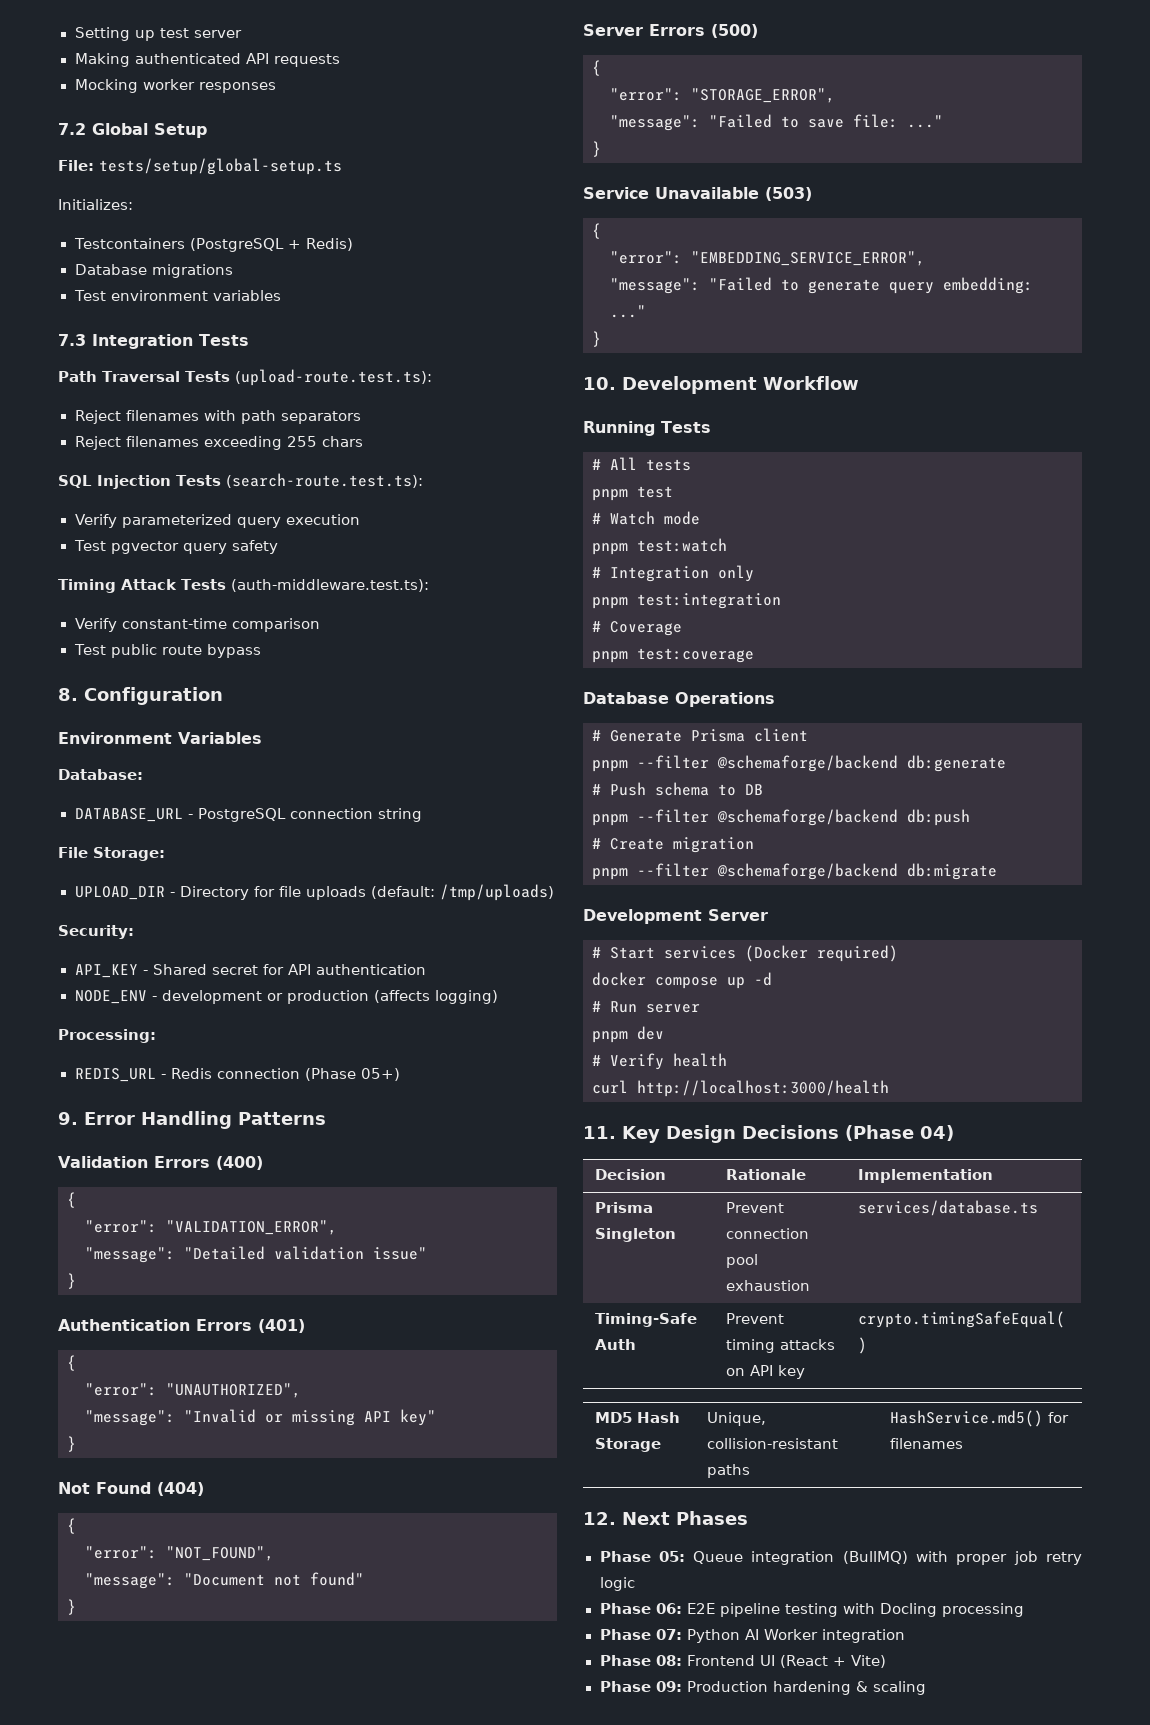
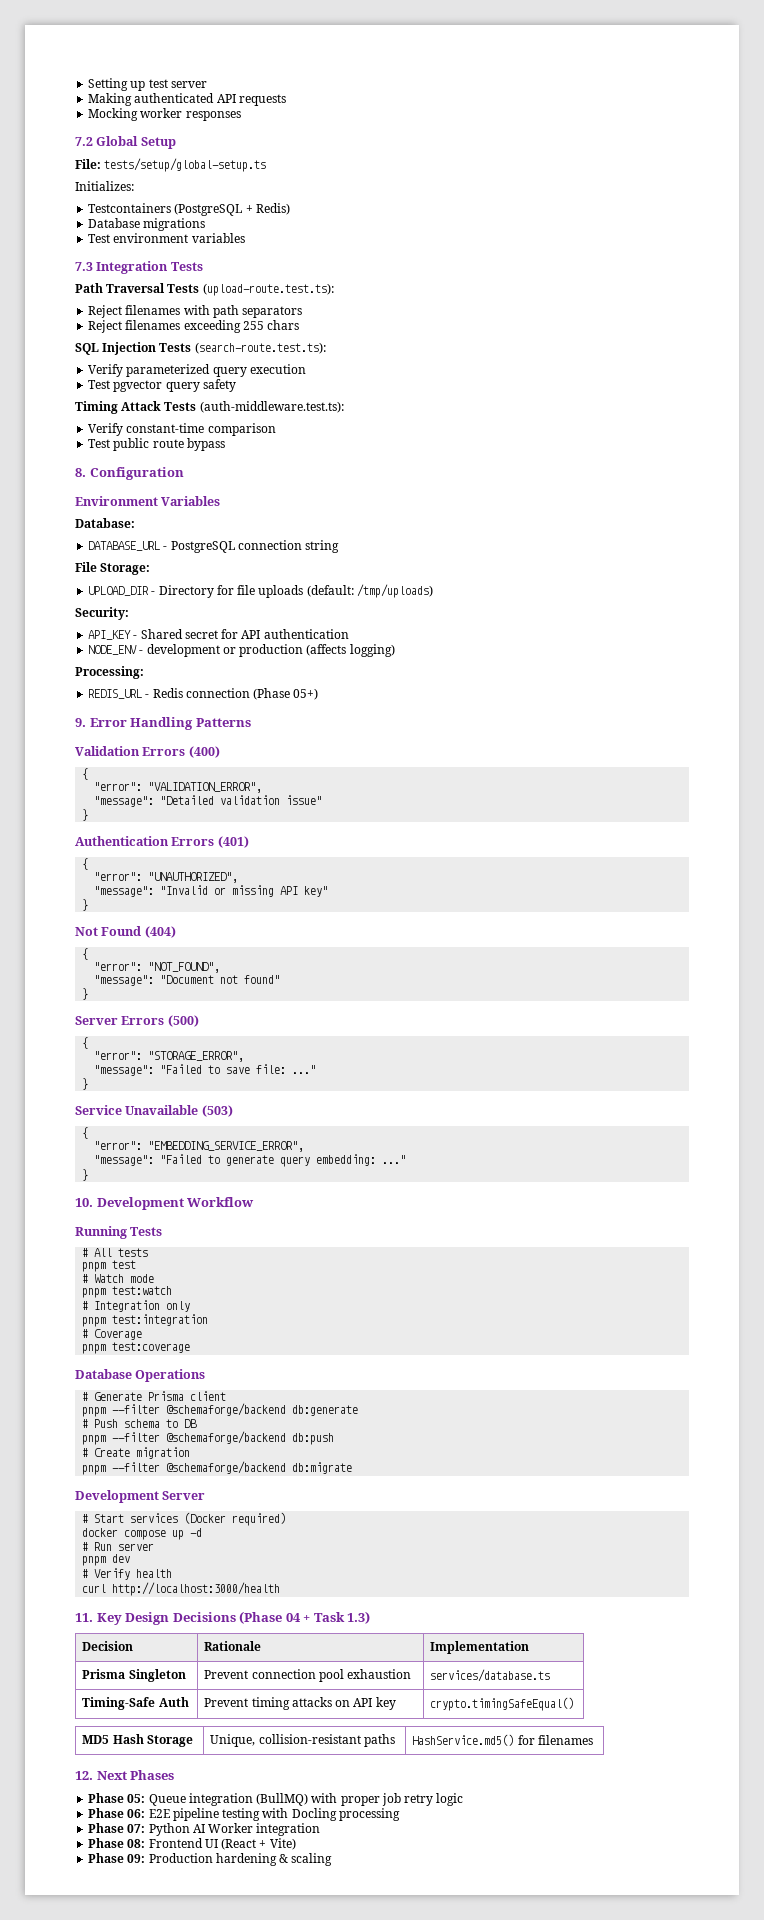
- 11. Key Design Decisions (Phase 04)
+ 11. Key Design Decisions (Phase 04 + Task 1.3)

